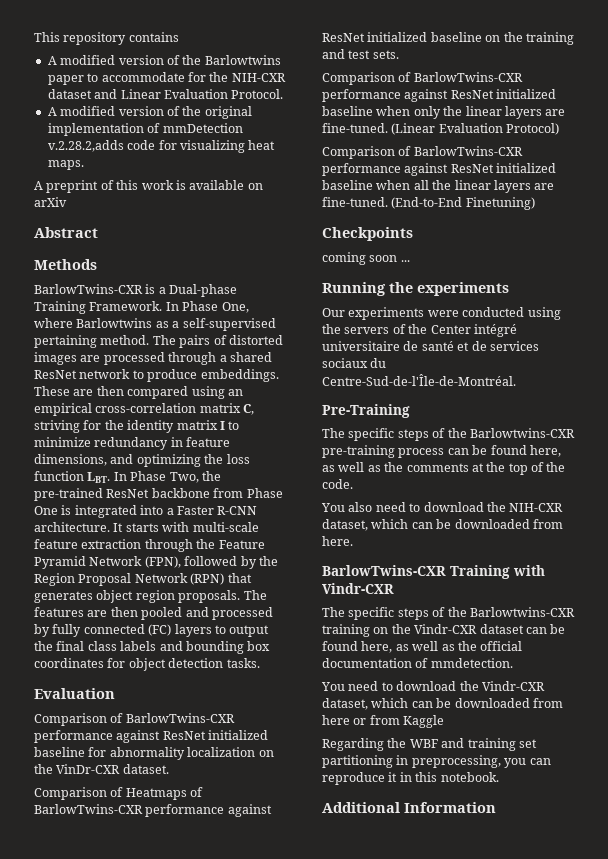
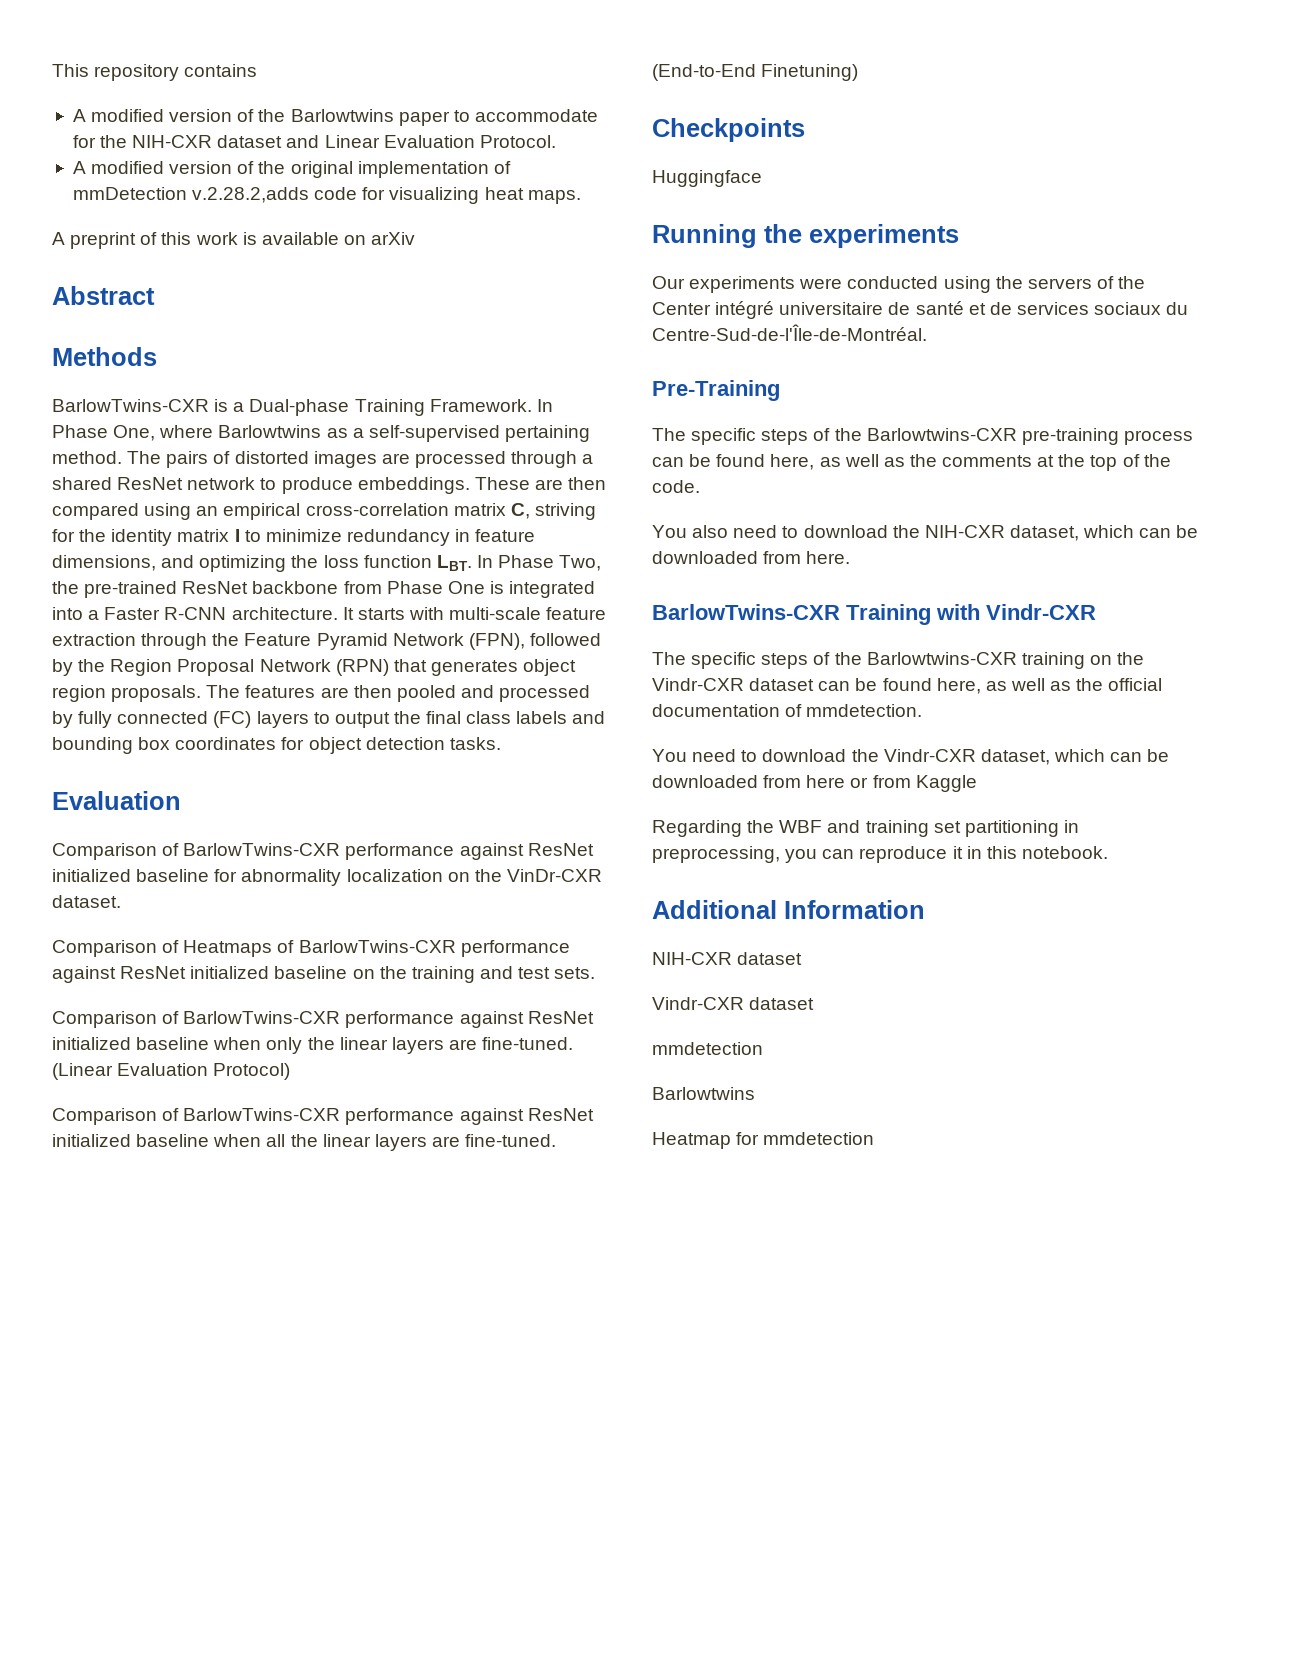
- coming soon ...
+ Huggingface
  Additional Information
+ NIH-CXR dataset
+ Vindr-CXR dataset
+ mmdetection
+ Barlowtwins
+ Heatmap for mmdetection

